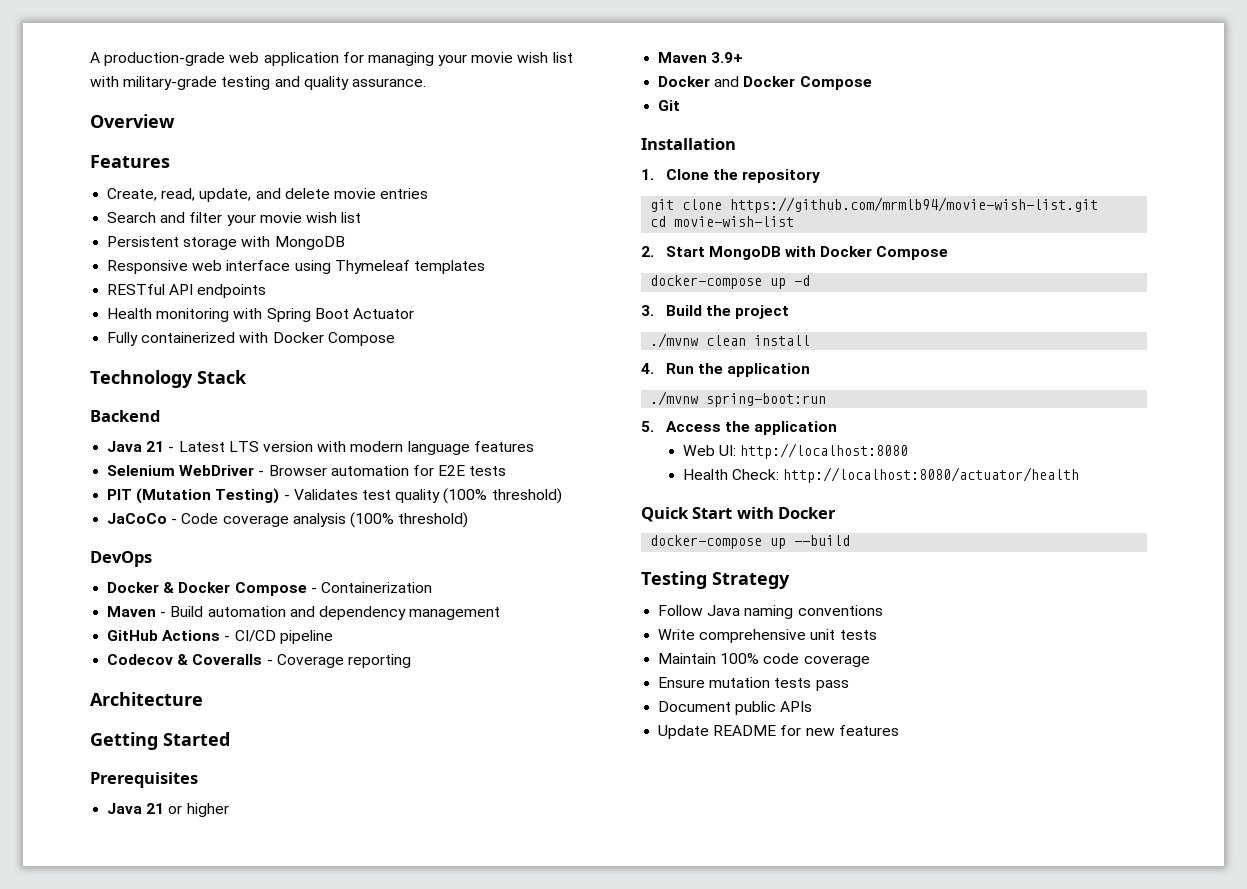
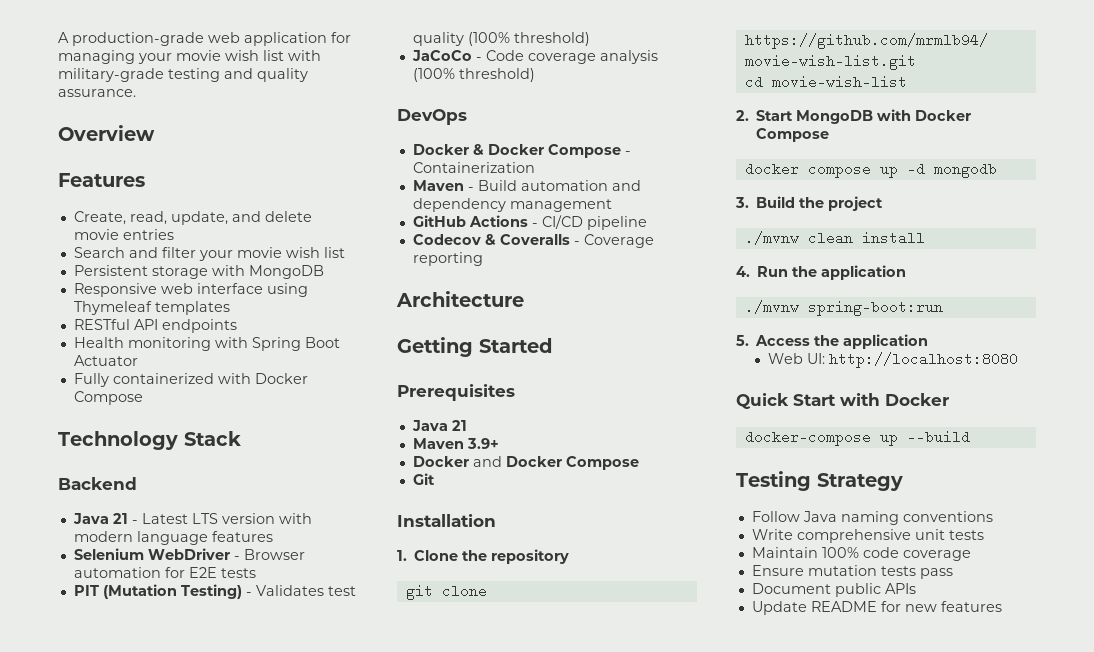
  Prerequisites
- Java 21 or higher
+ Java 21
- docker-compose up -d
+ docker compose up -d mongodb
- Health Check: http://localhost:8080/actuator/health

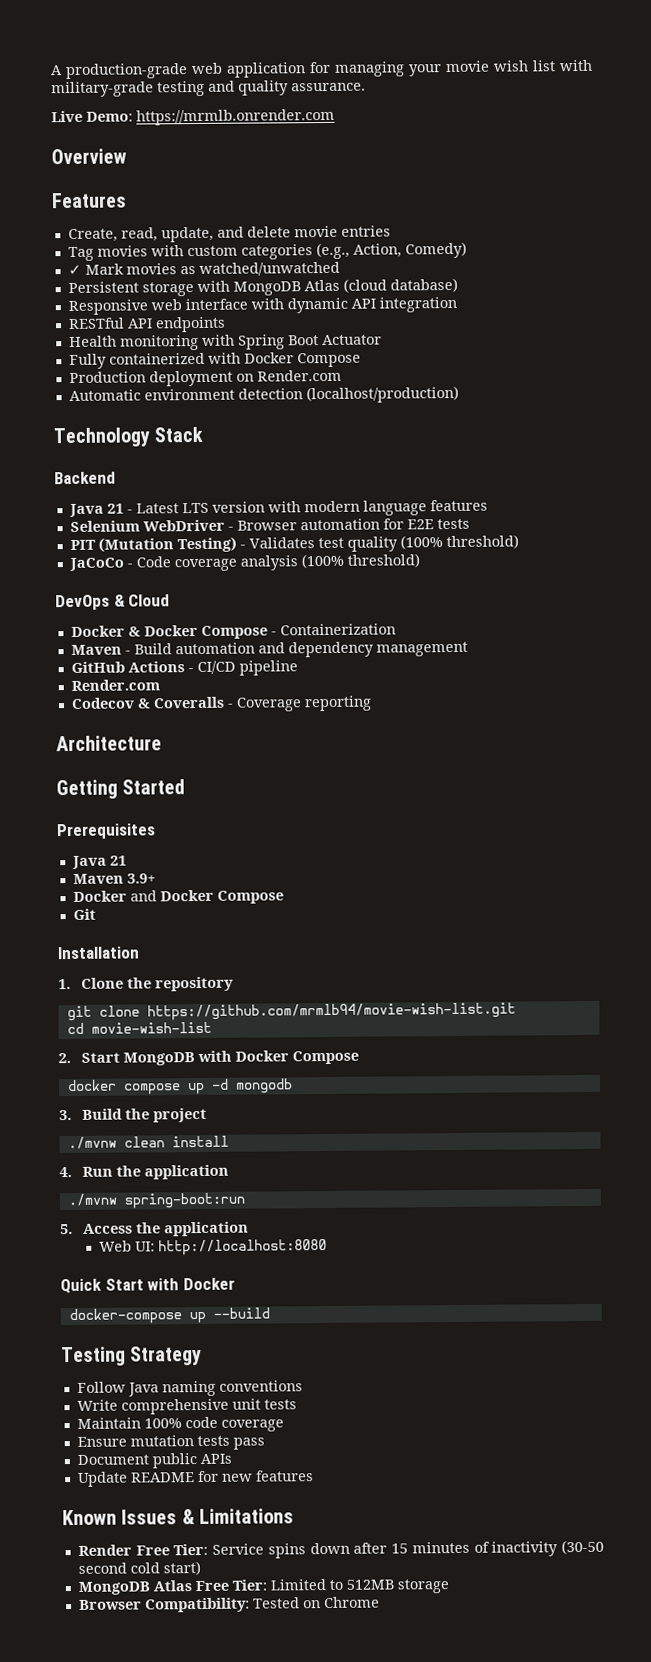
+ Live Demo: https://mrmlb.onrender.com
- Search and filter your movie wish list
+ Tag movies with custom categories (e.g., Action, Comedy)
+ ✓ Mark movies as watched/unwatched
- Persistent storage with MongoDB
+ Persistent storage with MongoDB Atlas (cloud database)
- Responsive web interface using Thymeleaf templates
+ Responsive web interface with dynamic API integration
+ Production deployment on Render.com
+ Automatic environment detection (localhost/production)
- DevOps
+ DevOps & Cloud
  GitHub Actions - CI/CD pipeline
+ Render.com
+ Known Issues & Limitations
+ Render Free Tier: Service spins down after 15 minutes of inactivity (30-50 second cold start)
+ MongoDB Atlas Free Tier: Limited to 512MB storage
+ Browser Compatibility: Tested on Chrome

